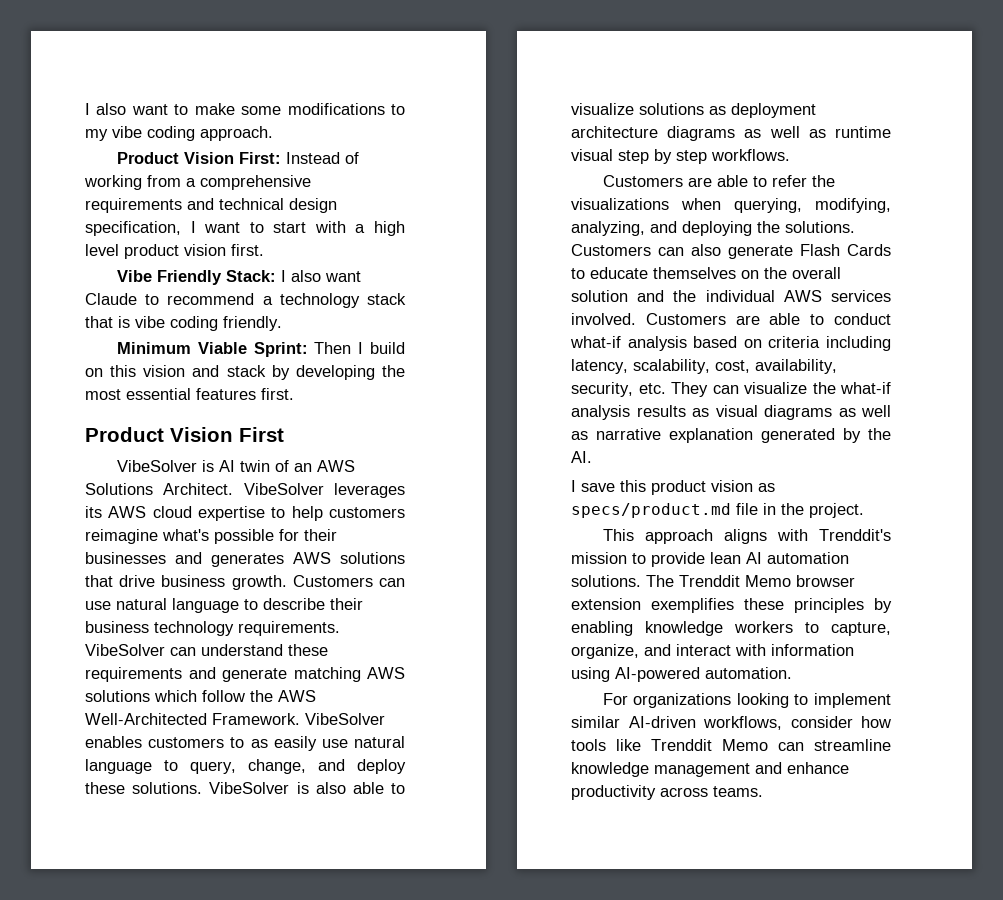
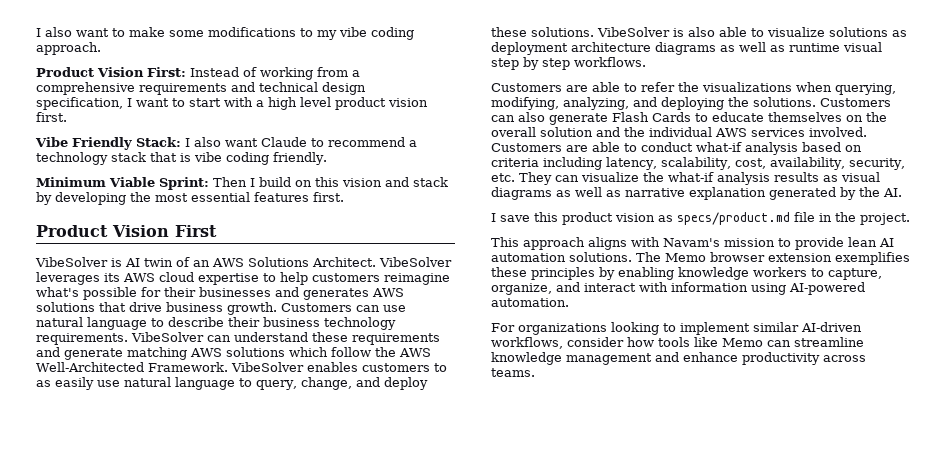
- This approach aligns with Trenddit's mission to provide lean AI automation solutions.
+ This approach aligns with Navam's mission to provide lean AI automation solutions.
- The Trenddit Memo browser extension exemplifies these principles by enabling knowledge workers to capture, organize, and interact with information using AI-powered automation.
+ The Memo browser extension exemplifies these principles by enabling knowledge workers to capture, organize, and interact with information using AI-powered automation.
- For organizations looking to implement similar AI-driven workflows, consider how tools like Trenddit Memo can streamline knowledge management and enhance productivity across teams.
+ For organizations looking to implement similar AI-driven workflows, consider how tools like Memo can streamline knowledge management and enhance productivity across teams.

